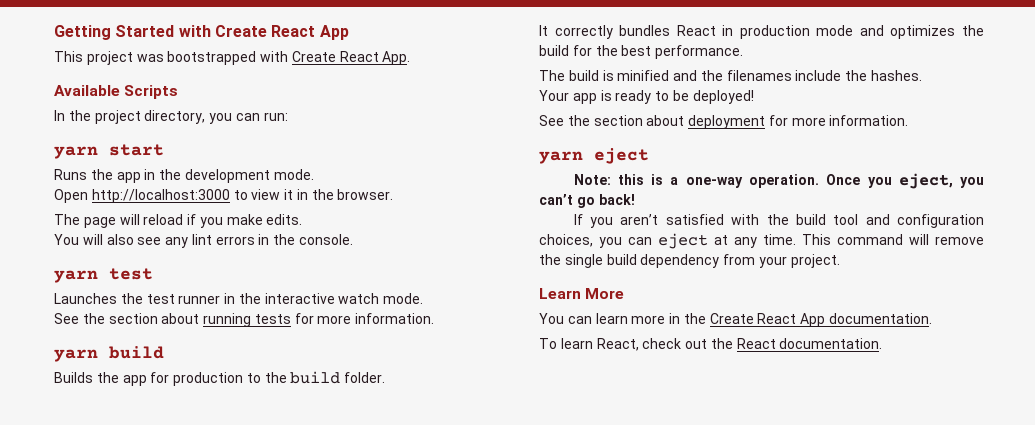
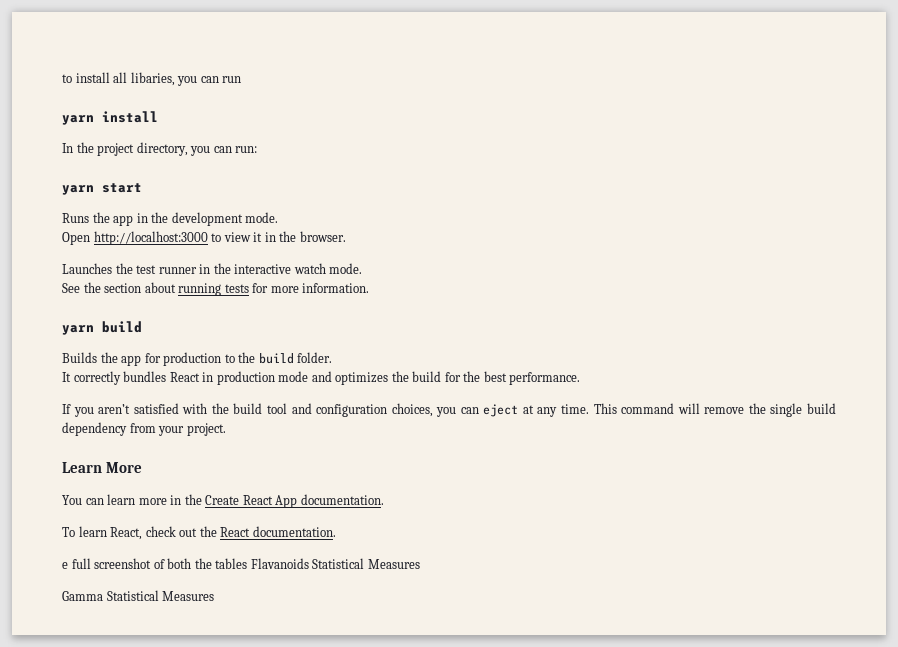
- Getting Started with Create React App
- This project was bootstrapped with Create React App.
- Available Scripts
+ to install all libaries, you can run
+ yarn install
- The page will reload if you make edits.
- You will also see any lint errors in the console.
- yarn test
- The build is minified and the filenames include the hashes.
- Your app is ready to be deployed!
- See the section about deployment for more information.
- yarn eject
- Note: this is a one-way operation. Once you eject, you can’t go back!
+ e full screenshot of both the tables Flavanoids Statistical Measures
+ Gamma Statistical Measures

